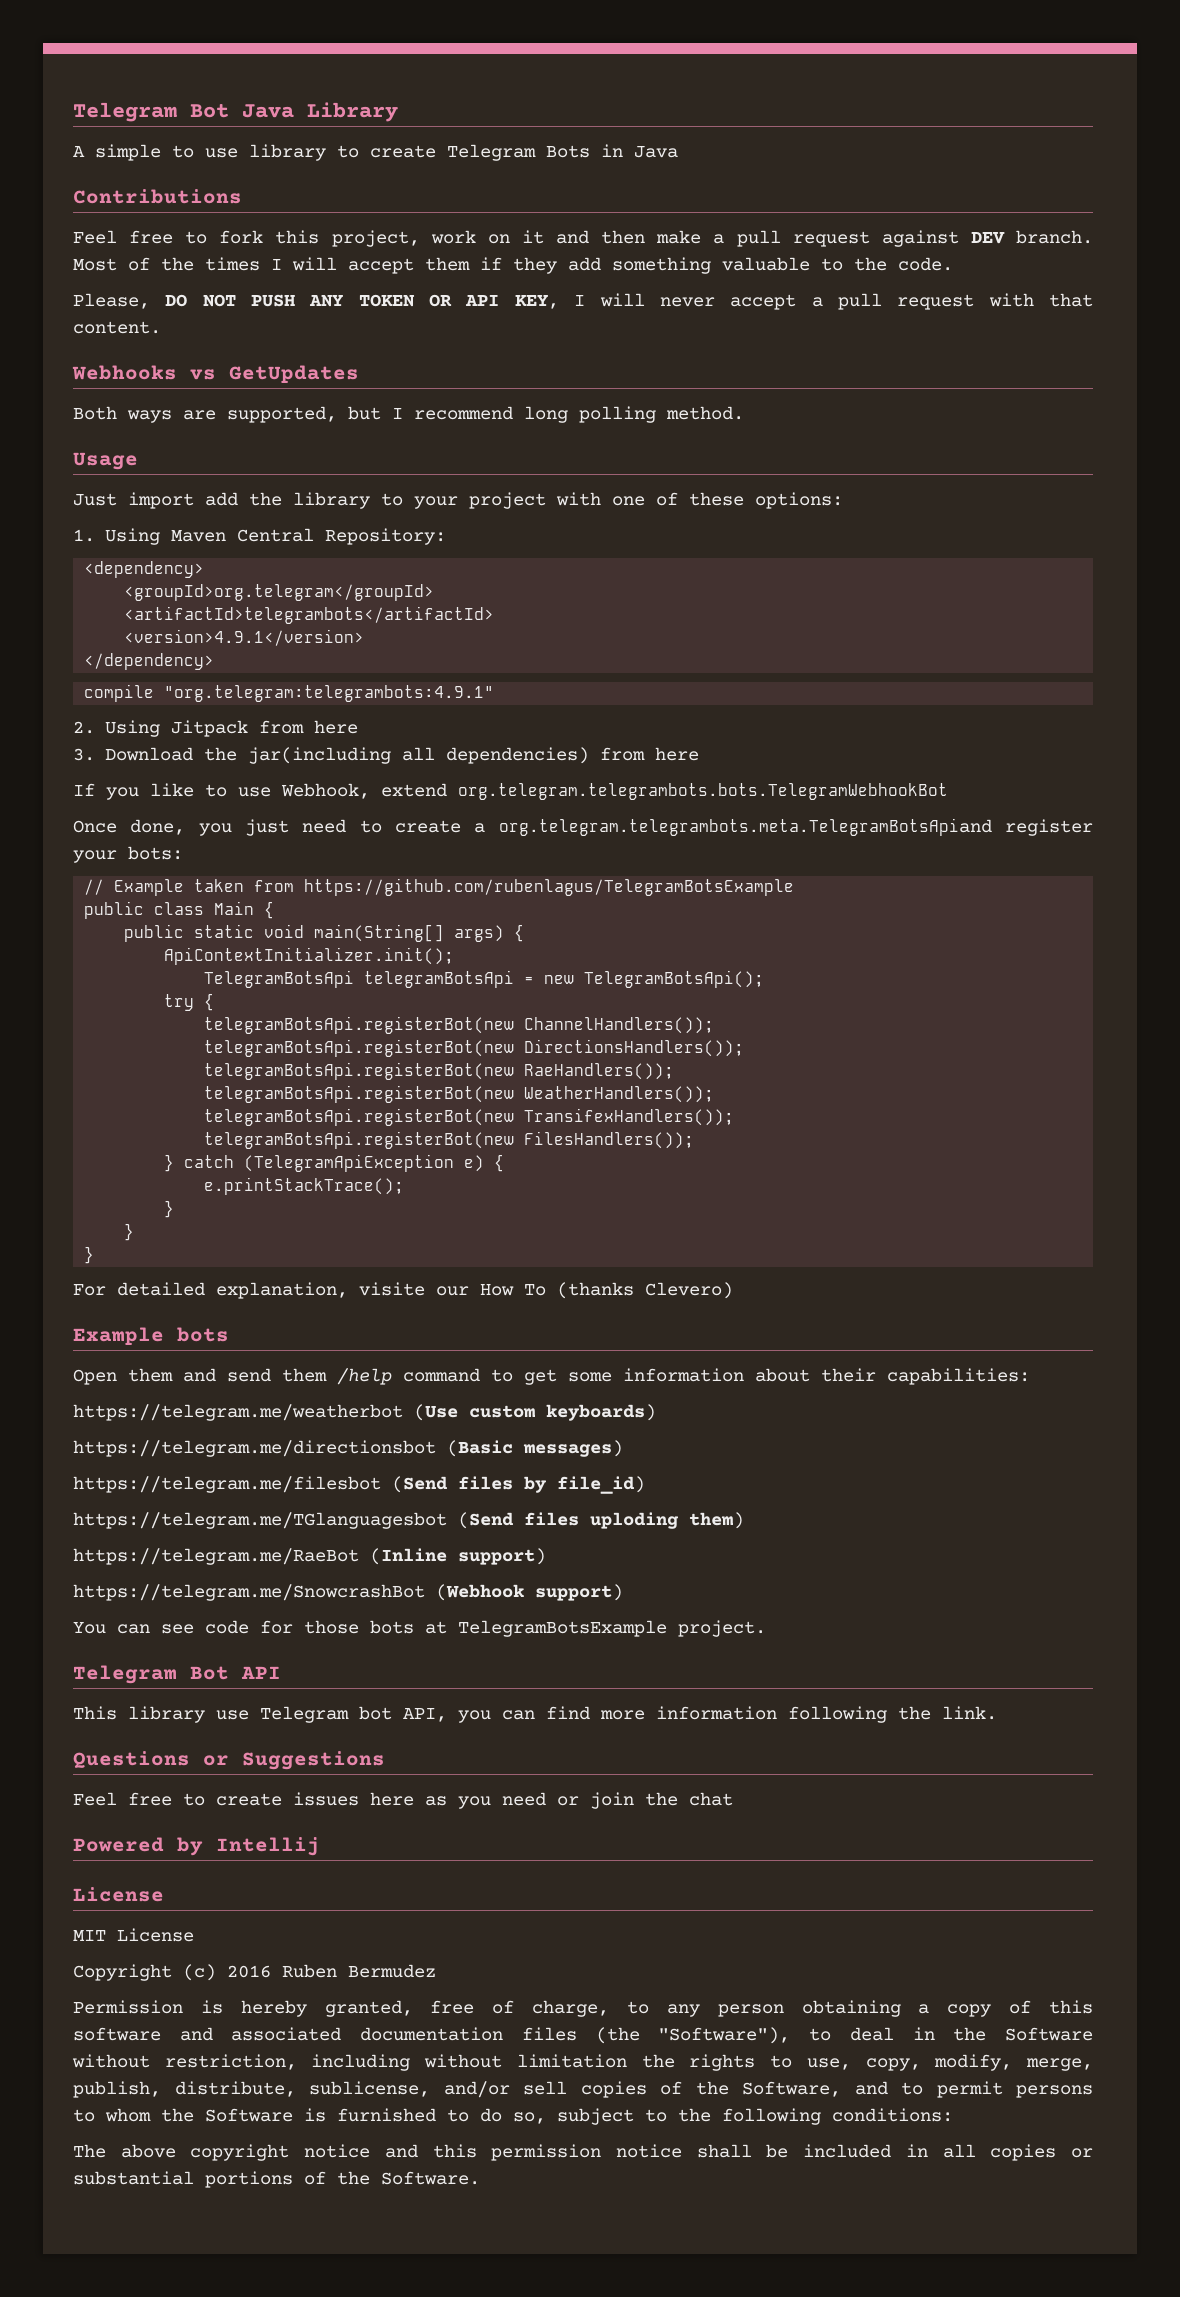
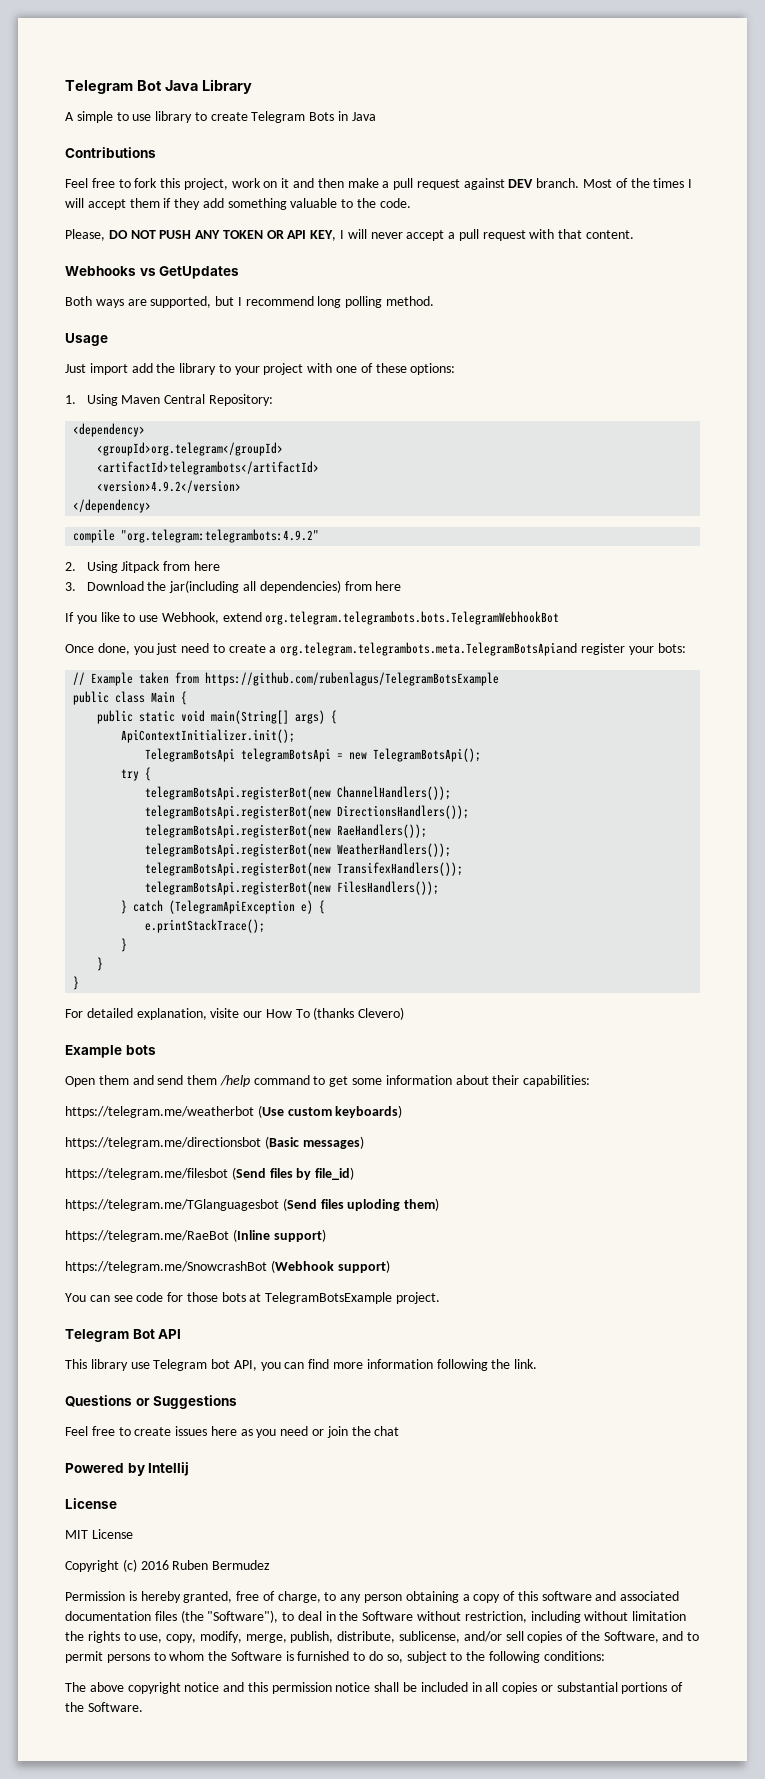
- <version>4.9.1</version>
+ <version>4.9.2</version>
- compile "org.telegram:telegrambots:4.9.1"
+ compile "org.telegram:telegrambots:4.9.2"

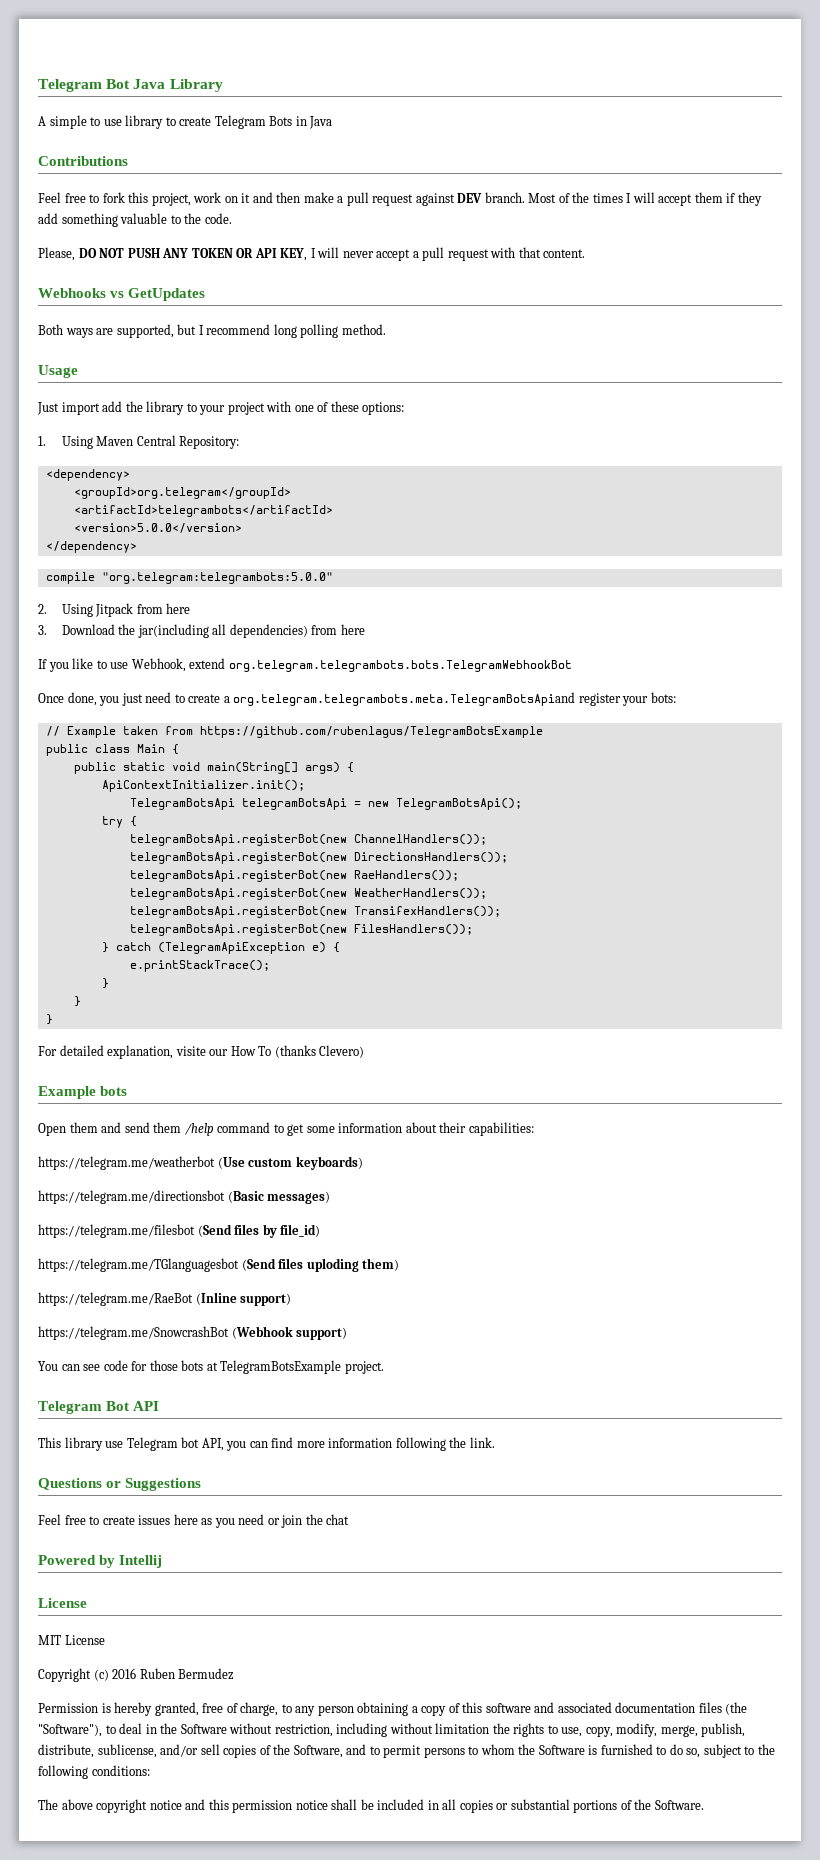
- <version>4.9.2</version>
+ <version>5.0.0</version>
- compile "org.telegram:telegrambots:4.9.2"
+ compile "org.telegram:telegrambots:5.0.0"

